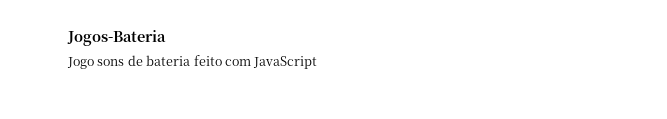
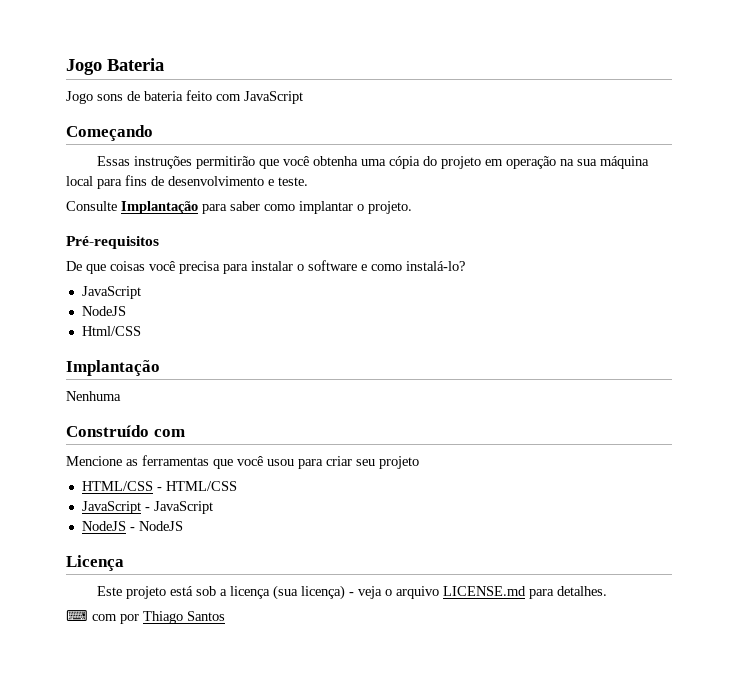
- Jogos-Bateria
+ Jogo Bateria
+ Começando
+ Essas instruções permitirão que você obtenha uma cópia do projeto em operação na sua máquina local para fins de desenvolvimento e teste.
+ Consulte Implantação para saber como implantar o projeto.
+ Pré-requisitos
+ De que coisas você precisa para instalar o software e como instalá-lo?
+ JavaScript
+ NodeJS
+ Html/CSS
+ Implantação
+ Nenhuma
+ Construído com
+ Mencione as ferramentas que você usou para criar seu projeto
+ HTML/CSS - HTML/CSS
+ JavaScript - JavaScript
+ NodeJS - NodeJS
+ Licença
+ Este projeto está sob a licença (sua licença) - veja o arquivo LICENSE.md para detalhes.
+ ⌨ com por Thiago Santos

